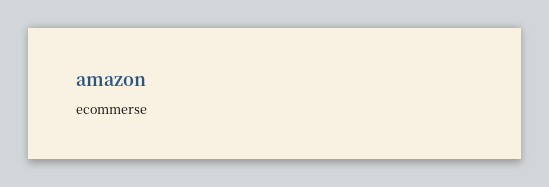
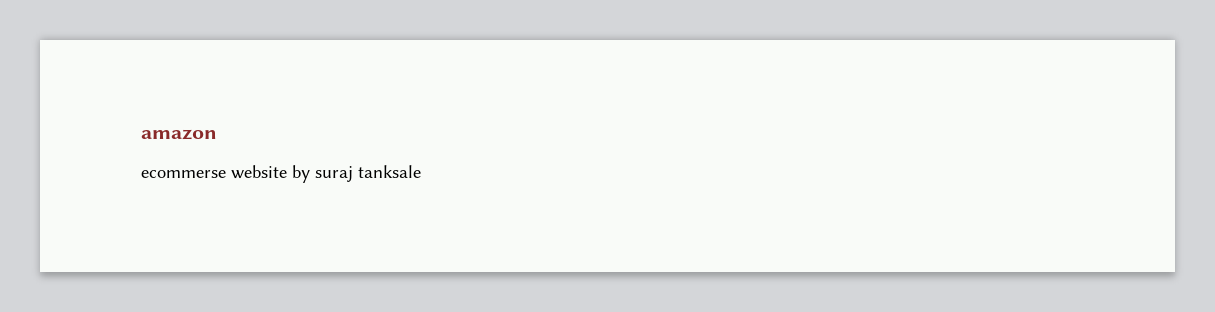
- ecommerse
+ ecommerse website by suraj tanksale

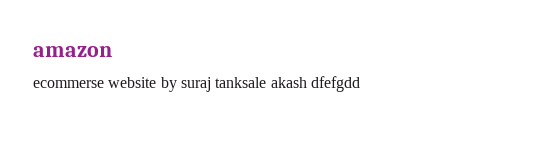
- ecommerse website by suraj tanksale
+ ecommerse website by suraj tanksale akash dfefgdd

